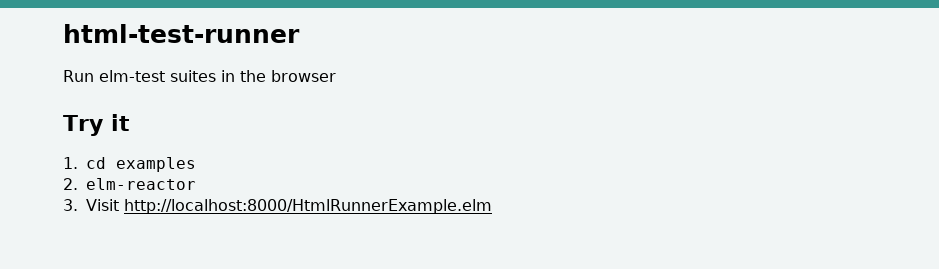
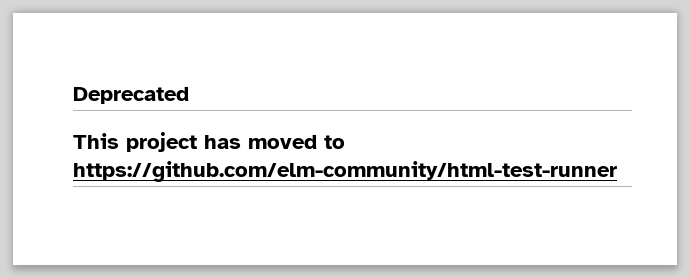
- html-test-runner
- Run elm-test suites in the browser
- Try it
- 1. cd examples
- 2. elm-reactor
- 3. Visit http://localhost:8000/HtmlRunnerExample.elm
+ Deprecated
+ This project has moved to https://github.com/elm-community/html-test-runner

